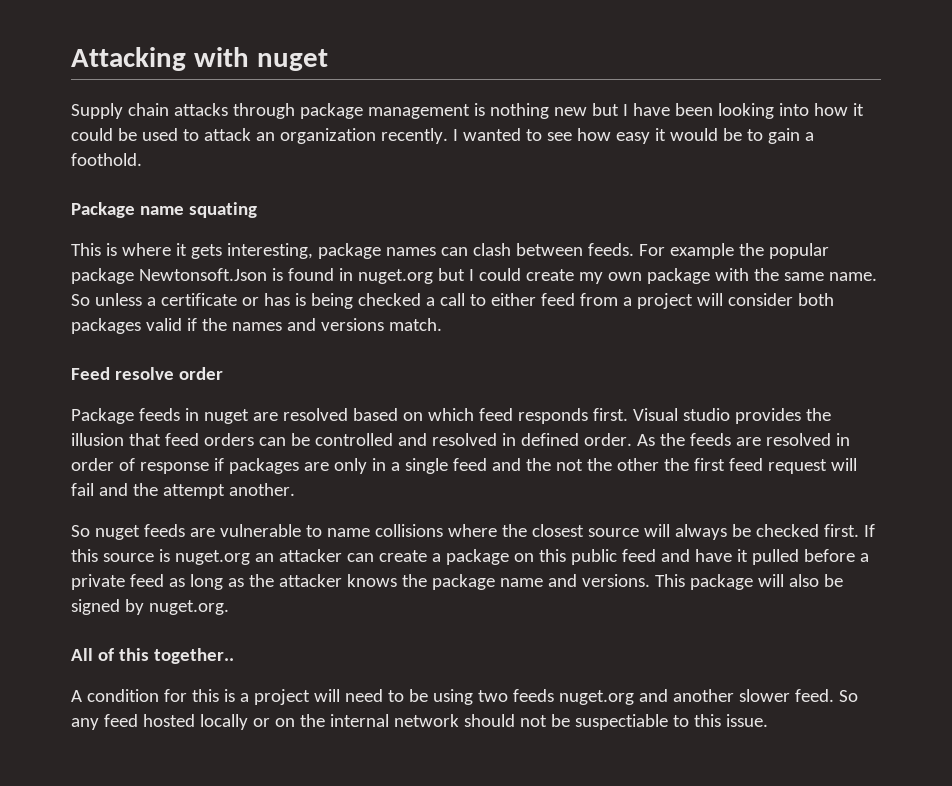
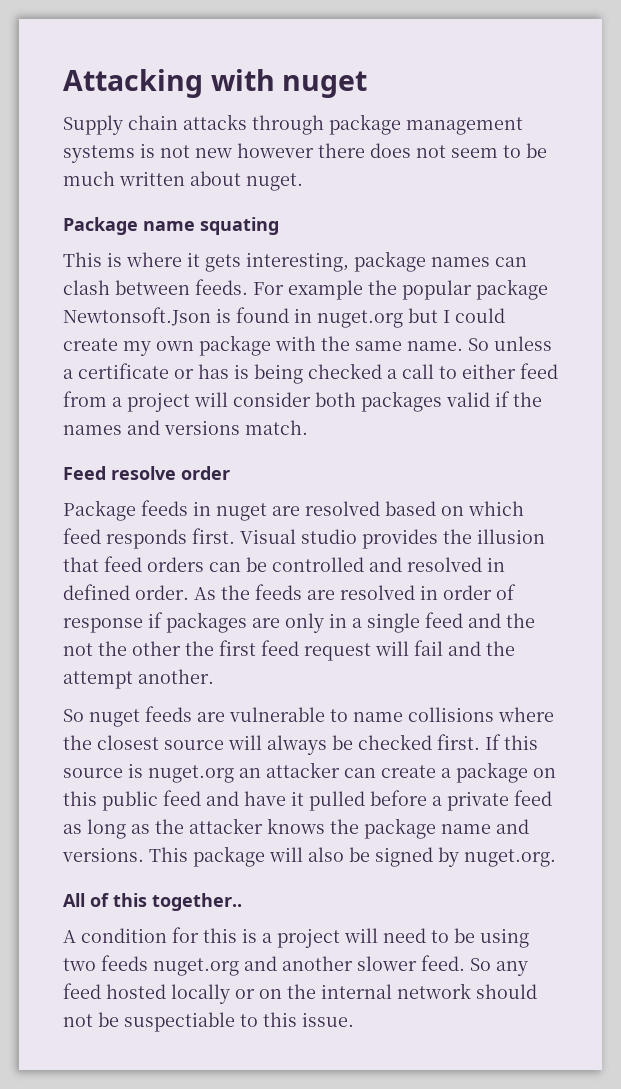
- Supply chain attacks through package management is nothing new but I have been looking into how it could be used to attack an organization recently. I wanted to see how easy it would be to gain a foothold.
+ Supply chain attacks through package management systems is not new however there does not seem to be much written about nuget.

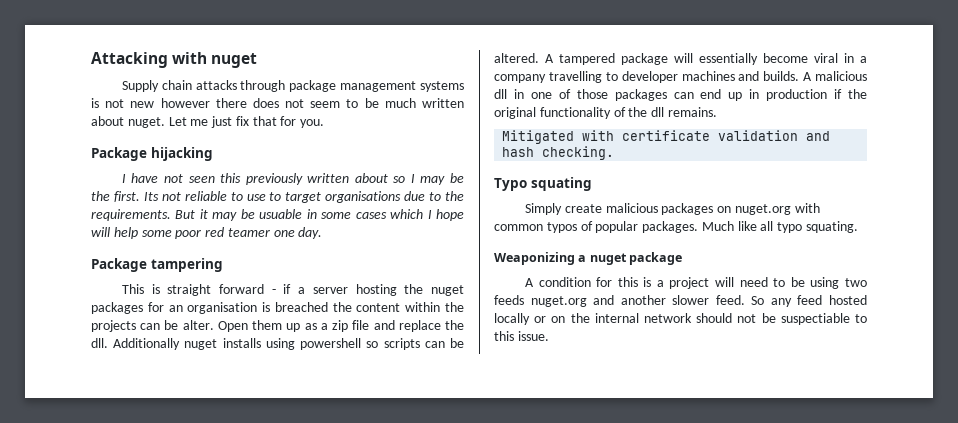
- Supply chain attacks through package management systems is not new however there does not seem to be much written about nuget.
- Package name squating
- This is where it gets interesting, package names can clash between feeds. For example the popular package Newtonsoft.Json is found in nuget.org but I could create my own package with the same name. So unless a certificate or has is being checked a call to either feed from a project will consider both packages valid if the names and versions match.
- Feed resolve order
- Package feeds in nuget are resolved based on which feed responds first. Visual studio provides the illusion that feed orders can be controlled and resolved in defined order. As the feeds are resolved in order of response if packages are only in a single feed and the not the other the first feed request will fail and the attempt another.
- So nuget feeds are vulnerable to name collisions where the closest source will always be checked first. If this source is nuget.org an attacker can create a package on this public feed and have it pulled before a private feed as long as the attacker knows the package name and versions. This package will also be signed by nuget.org.
- All of this together..
+ Supply chain attacks through package management systems is not new however there does not seem to be much written about nuget. Let me just fix that for you.
+ Package hijacking
+ I have not seen this previously written about so I may be the first. Its not reliable to use to target organisations due to the requirements. But it may be usuable in some cases which I hope will help some poor red teamer one day.
+ Package tampering
+ This is straight forward - if a server hosting the nuget packages for an organisation is breached the content within the projects can be alter. Open them up as a zip file and replace the dll. Additionally nuget installs using powershell so scripts can be altered. A tampered package will essentially become viral in a company travelling to developer machines and builds. A malicious dll in one of those packages can end up in production if the original functionality of the dll remains.
+ Mitigated with certificate validation and hash checking.
+ Typo squating
+ Simply create malicious packages on nuget.org with common typos of popular packages. Much like all typo squating.
+ Weaponizing a nuget package

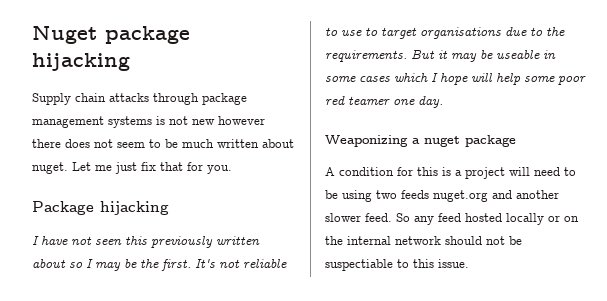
- Attacking with nuget
+ Nuget package hijacking
- Its not reliable to use to target organisations due to the requirements.
+ It's not reliable to use to target organisations due to the requirements.
- But it may be usuable in some cases which I hope will help some poor red teamer one day.
+ But it may be useable in some cases which I hope will help some poor red teamer one day.
- Package tampering
- This is straight forward - if a server hosting the nuget packages for an organisation is breached the content within the projects can be alter. Open them up as a zip file and replace the dll. Additionally nuget installs using powershell so scripts can be altered. A tampered package will essentially become viral in a company travelling to developer machines and builds. A malicious dll in one of those packages can end up in production if the original functionality of the dll remains.
- Mitigated with certificate validation and hash checking.
- Typo squating
- Simply create malicious packages on nuget.org with common typos of popular packages. Much like all typo squating.

